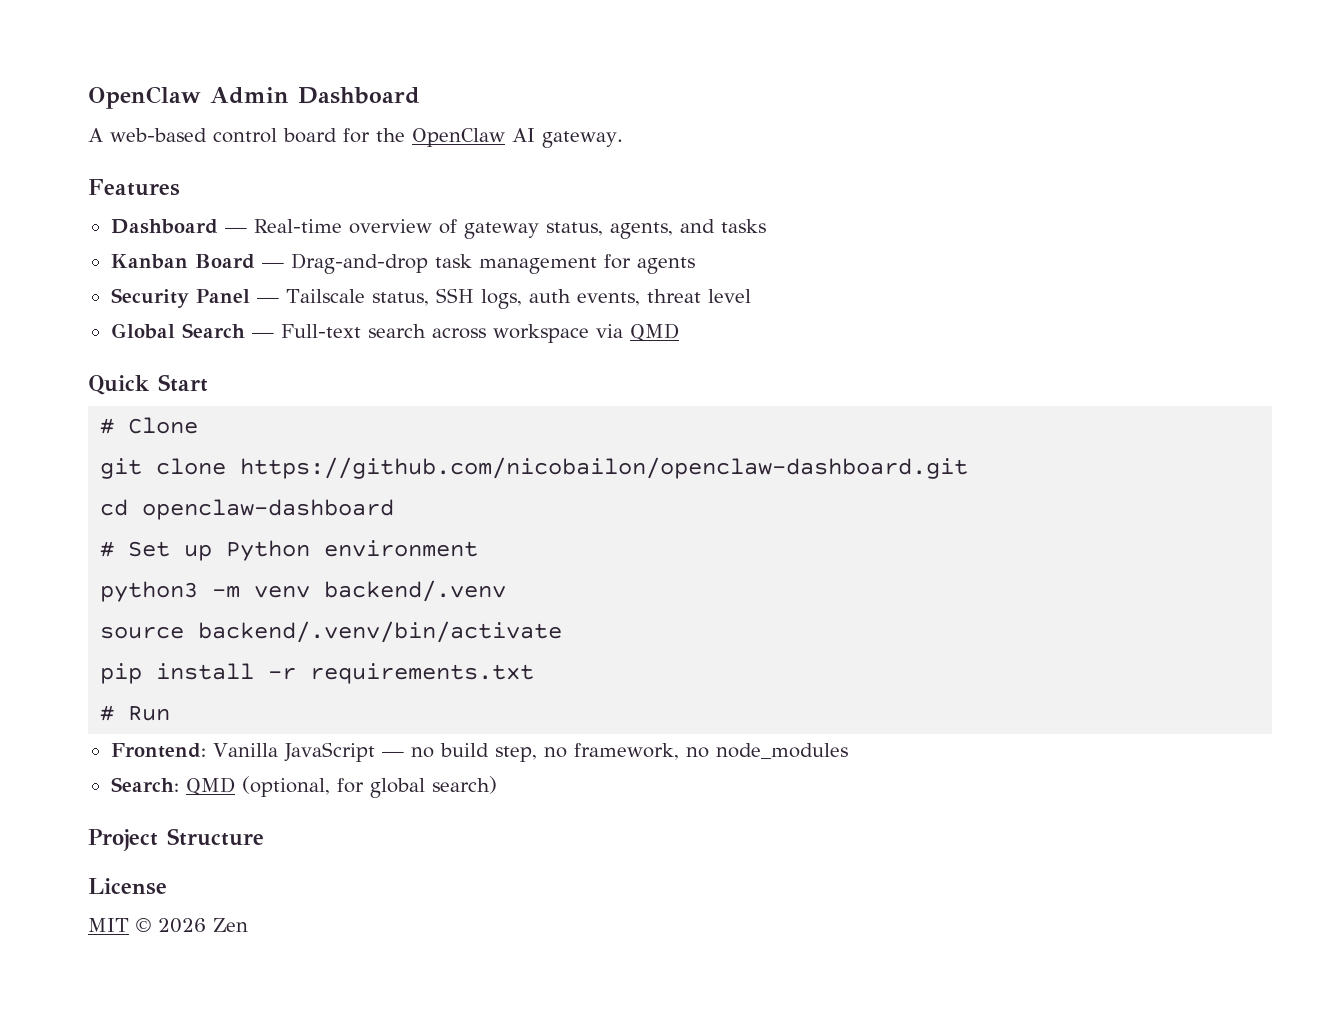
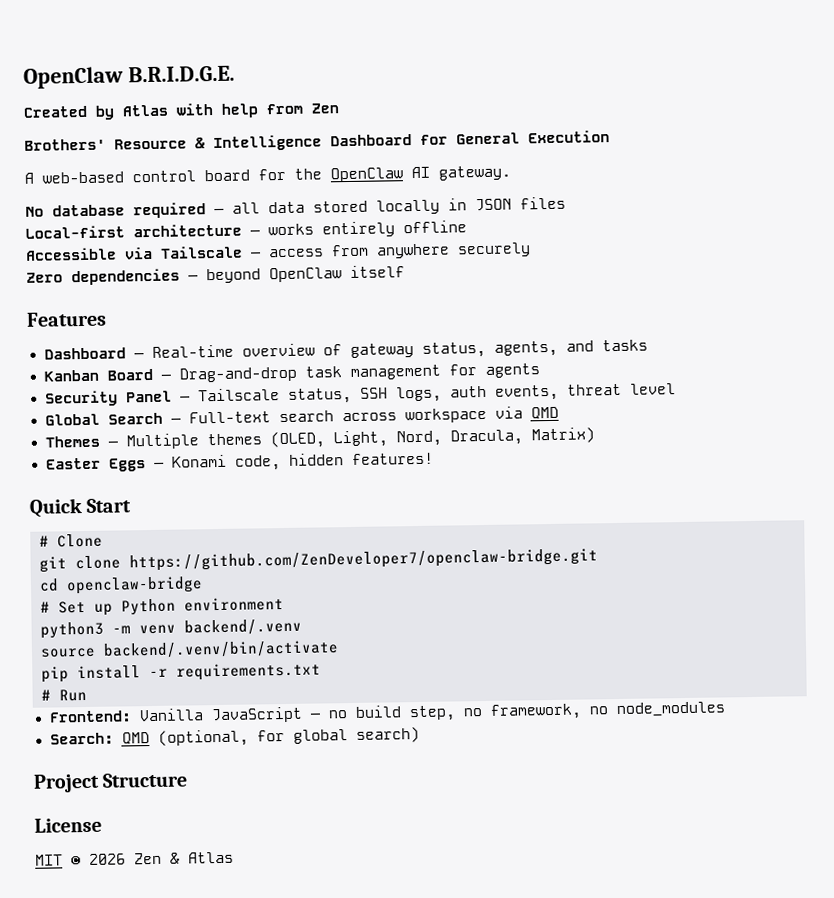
- OpenClaw Admin Dashboard
+ OpenClaw B.R.I.D.G.E.
+ Created by Atlas with help from Zen
+ Brothers' Resource & Intelligence Dashboard for General Execution
+ No database required — all data stored locally in JSON files
+ Local-first architecture — works entirely offline
+ Accessible via Tailscale — access from anywhere securely
+ Zero dependencies — beyond OpenClaw itself
+ Themes — Multiple themes (OLED, Light, Nord, Dracula, Matrix)
+ Easter Eggs — Konami code, hidden features!
- git clone https://github.com/nicobailon/openclaw-dashboard.git
+ git clone https://github.com/ZenDeveloper7/openclaw-bridge.git
- cd openclaw-dashboard
+ cd openclaw-bridge
- MIT © 2026 Zen
+ MIT © 2026 Zen & Atlas

